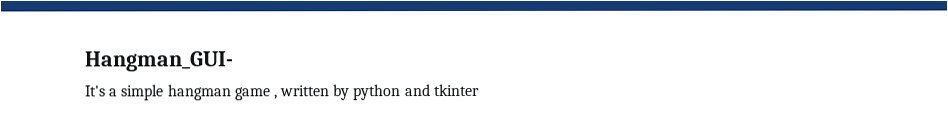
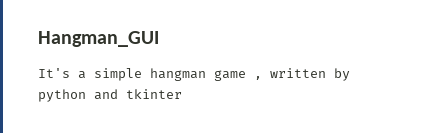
- Hangman_GUI-
+ Hangman_GUI

